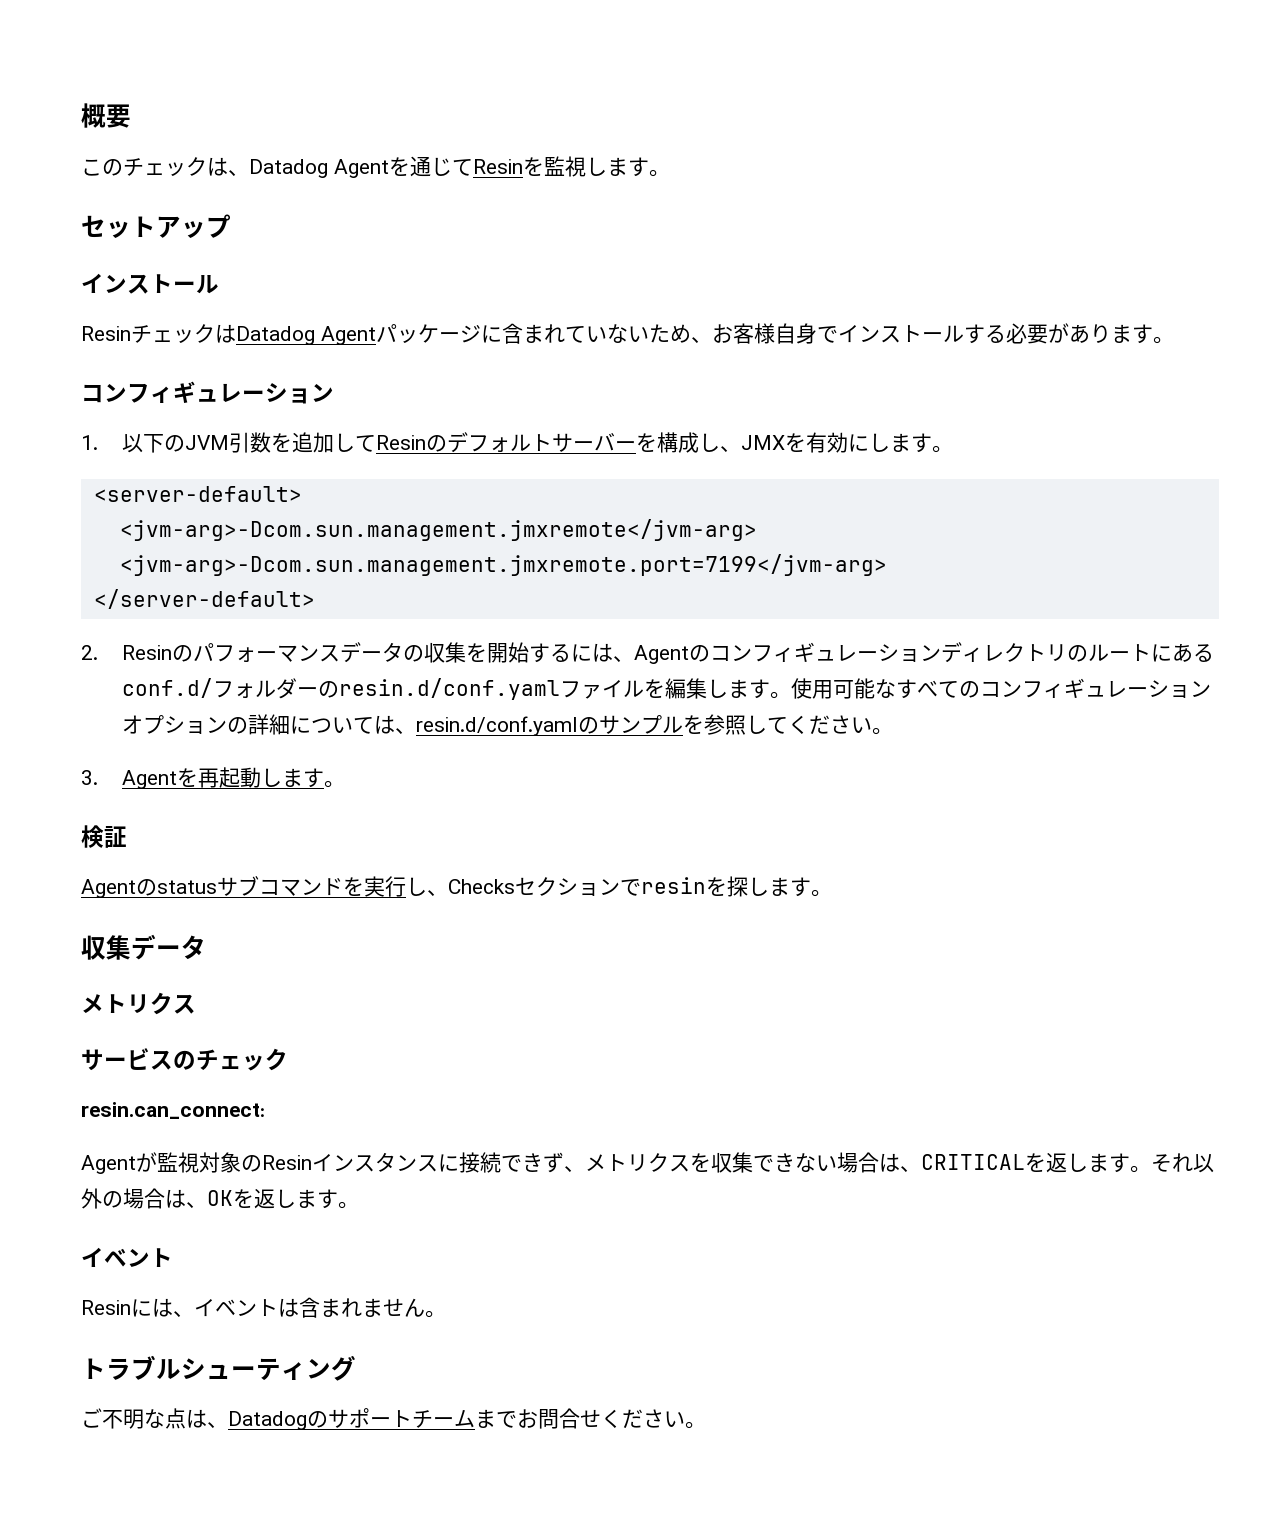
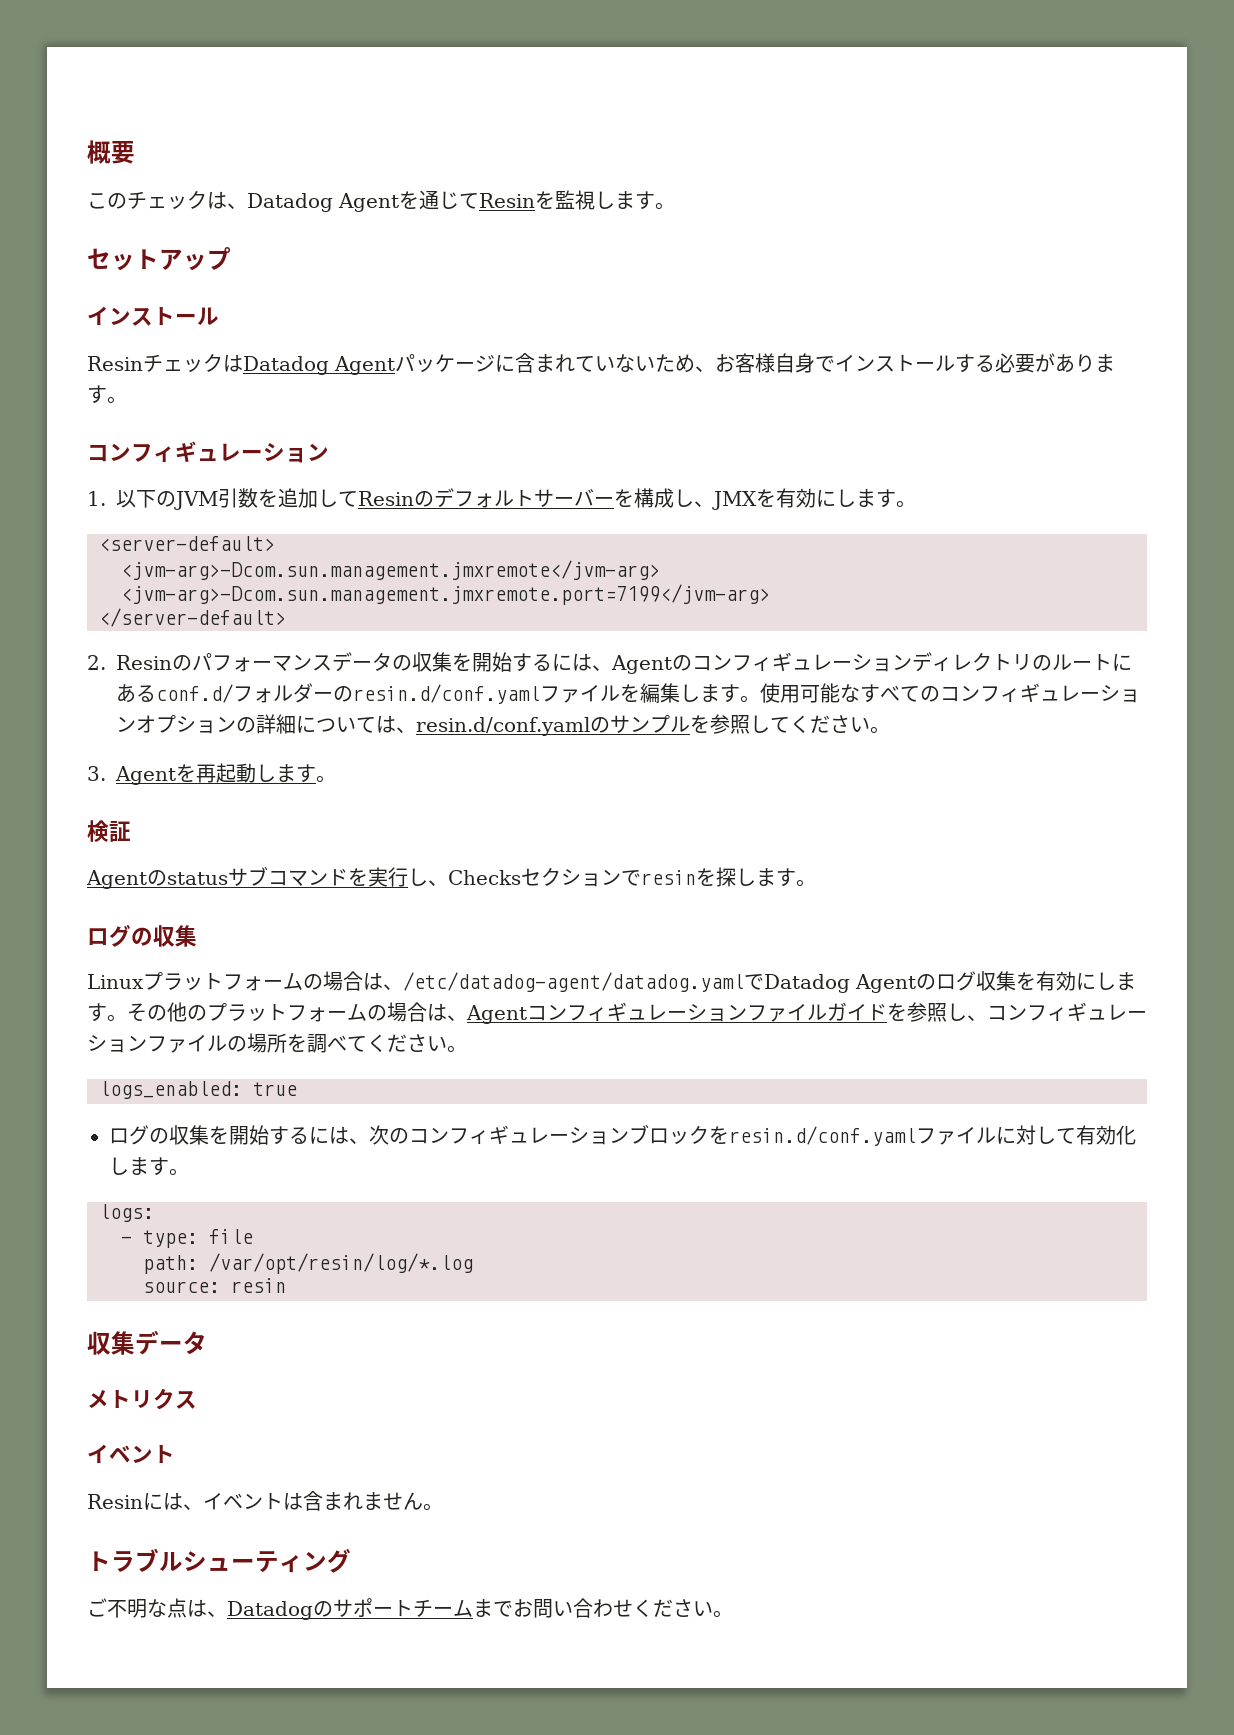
  Agentのstatusサブコマンドを実行し、Checksセクションでresinを探します。
+ ログの収集
+ Linuxプラットフォームの場合は、/etc/datadog-agent/datadog.yamlでDatadog Agentのログ収集を有効にします。その他のプラットフォームの場合は、Agentコンフィギュレーションファイルガイドを参照し、コンフィギュレーションファイルの場所を調べてください。
+ logs_enabled: true
+ ログの収集を開始するには、次のコンフィギュレーションブロックをresin.d/conf.yamlファイルに対して有効化します。
+ logs:
+ - type: file
+ path: /var/opt/resin/log/*.log
+ source: resin
- サービスのチェック
- resin.can_connect:
- Agentが監視対象のResinインスタンスに接続できず、メトリクスを収集できない場合は、CRITICALを返します。それ以外の場合は、OKを返します。
- ご不明な点は、Datadogのサポートチームまでお問合せください。
+ ご不明な点は、Datadogのサポートチームまでお問い合わせください。

